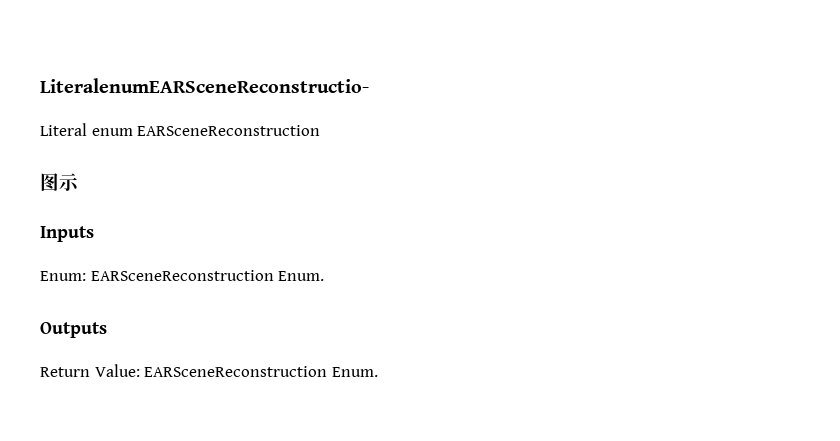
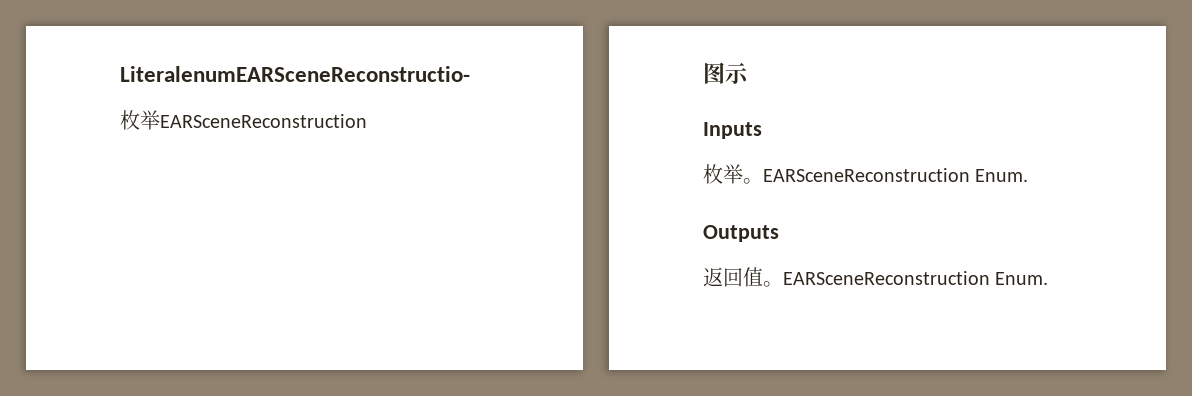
- Literal enum EARSceneReconstruction
+ 枚举EARSceneReconstruction
- Enum: EARSceneReconstruction Enum.
+ 枚举。EARSceneReconstruction Enum.
- Return Value: EARSceneReconstruction Enum.
+ 返回值。EARSceneReconstruction Enum.

